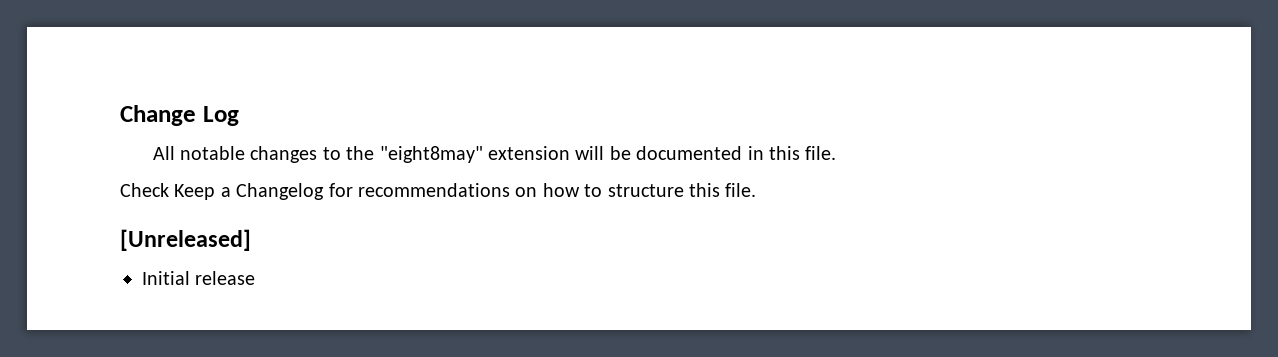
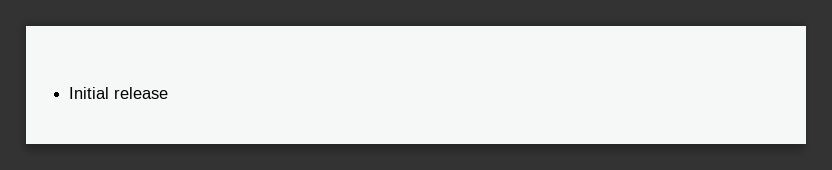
- Change Log
- All notable changes to the "eight8may" extension will be documented in this file.
- Check Keep a Changelog for recommendations on how to structure this file.
- [Unreleased]

